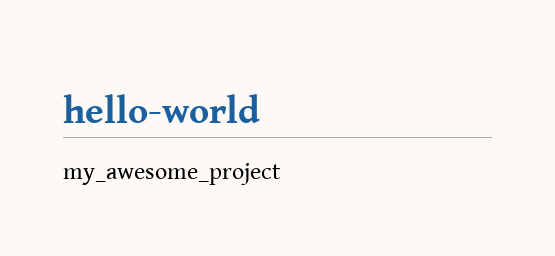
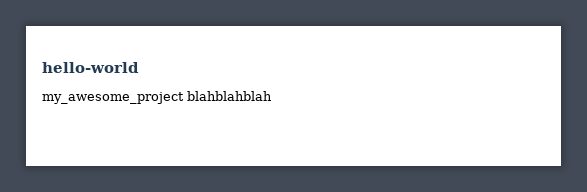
- my_awesome_project
+ my_awesome_project blahblahblah

